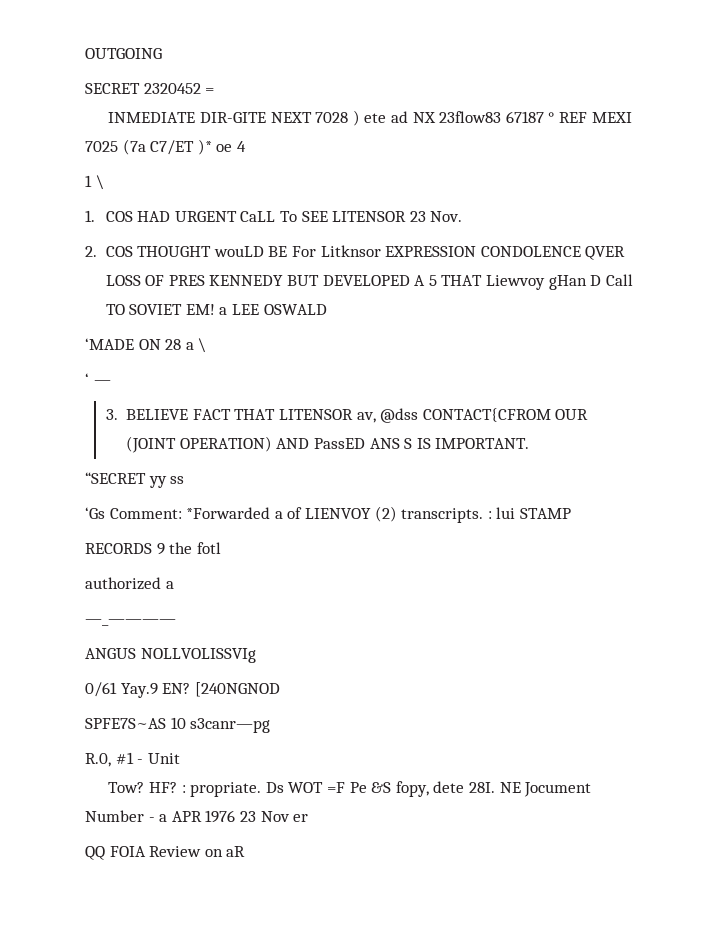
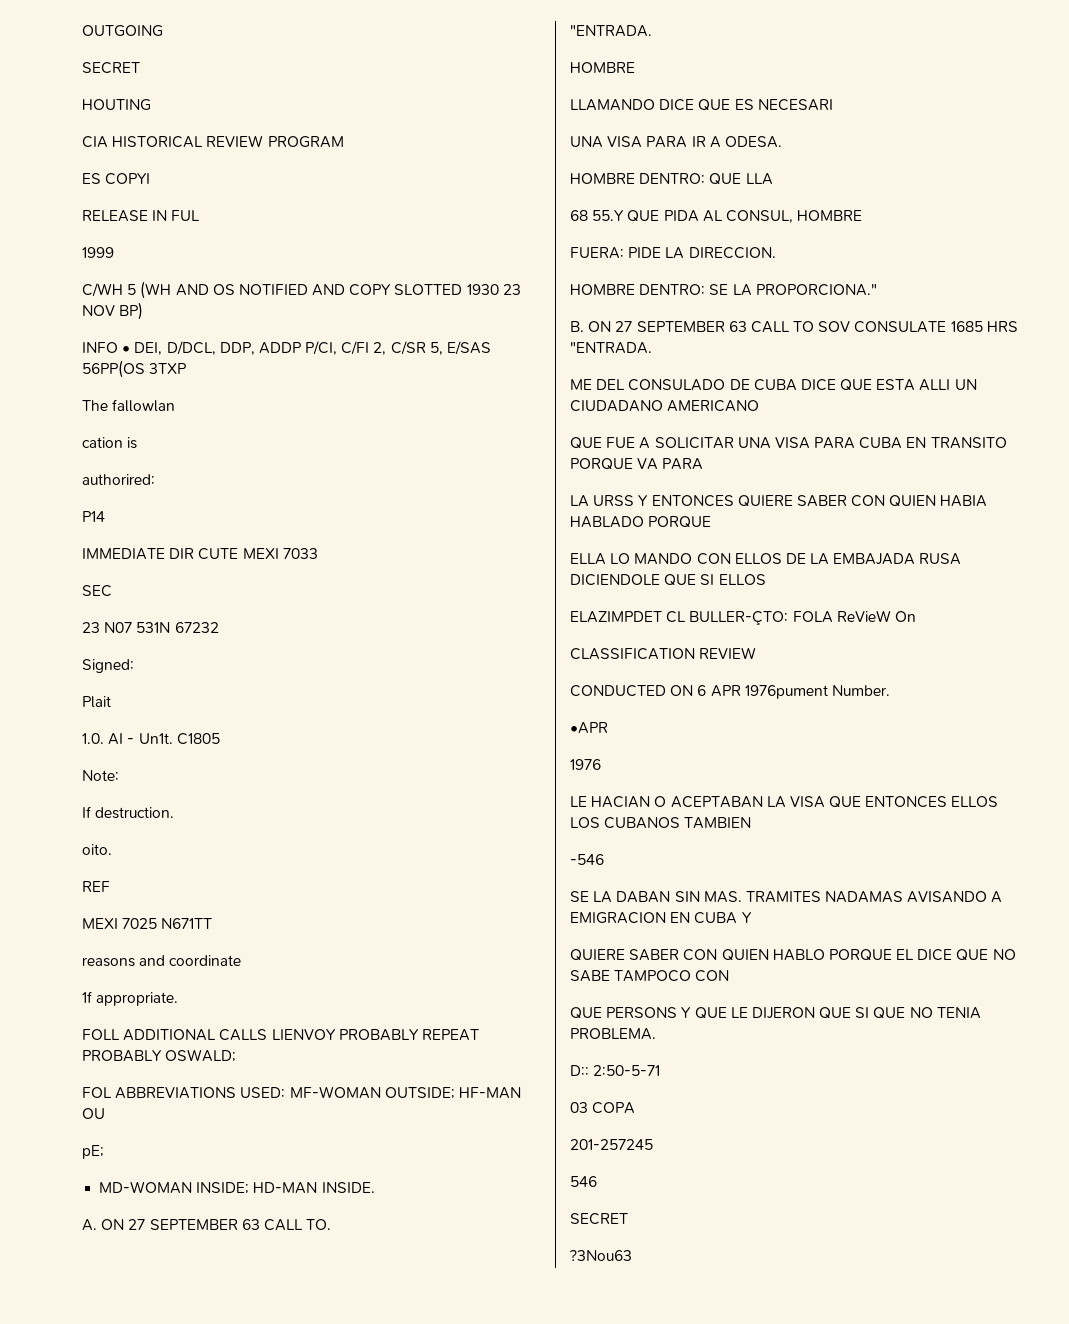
  OUTGOING
- SECRET 2320452 =
- INMEDIATE DIR-GITE NEXT 7028 ) ete ad NX 23flow83 67187 ° REF MEXI 7025 (7a C7/ET )* oe 4
- 1 \
- 1. COS HAD URGENT CaLL To SEE LITENSOR 23 Nov.
- 2. COS THOUGHT wouLD BE For Litknsor EXPRESSION CONDOLENCE QVER LOSS OF PRES KENNEDY BUT DEVELOPED A 5 THAT Liewvoy gHan D Call TO SOVIET EM! a LEE OSWALD
- ‘MADE ON 28 a \
- ‘ —
- 3. BELIEVE FACT THAT LITENSOR av, @dss CONTACT{CFROM OUR (JOINT OPERATION) AND PassED ANS S IS IMPORTANT.
- “SECRET yy ss
- ‘Gs Comment: *Forwarded a of LIENVOY (2) transcripts. : lui STAMP
- RECORDS 9 the fotl
- authorized a
- —_————
- ANGUS NOLLVOLISSVIg
- 0/61 Yay.9 EN? [240NGNOD
- SPFE7S~AS 10 s3canr—pg
- R.0, #1 - Unit
- Tow? HF? : propriate. Ds WOT =F Pe &S fopy, dete 28I. NE Jocument Number - a APR 1976 23 Nov er
- QQ FOIA Review on aR
+ SECRET
+ HOUTING
+ CIA HISTORICAL REVIEW PROGRAM
+ ES COPYI
+ RELEASE IN FUL
+ 1999
+ C/WH 5 (WH AND OS NOTIFIED AND COPY SLOTTED 1930 23 NOV BP)
+ INFO • DEI, D/DCL, DDP, ADDP P/CI, C/FI 2, C/SR 5, E/SAS 56PP(OS 3TXP
+ The fallowlan
+ cation is
+ authorired:
+ P14
+ IMMEDIATE DIR CUTE MEXI 7033
+ SEC
+ 23 N07 531N 67232
+ Signed:
+ Plait
+ 1.0. AI - Un1t. C1805
+ Note:
+ If destruction.
+ oito.
+ REF
+ MEXI 7025 N671TT
+ reasons and coordinate
+ 1f appropriate.
+ FOLL ADDITIONAL CALLS LIENVOY PROBABLY REPEAT PROBABLY OSWALD;
+ FOL ABBREVIATIONS USED: MF-WOMAN OUTSIDE; HF-MAN OU
+ pE;
+ MD-WOMAN INSIDE; HD-MAN INSIDE.
+ A. ON 27 SEPTEMBER 63 CALL TO.
+ "ENTRADA.
+ HOMBRE
+ LLAMANDO DICE QUE ES NECESARI
+ UNA VISA PARA IR A ODESA.
+ HOMBRE DENTRO: QUE LLA
+ 68 55.Y QUE PIDA AL CONSUL, HOMBRE
+ FUERA: PIDE LA DIRECCION.
+ HOMBRE DENTRO: SE LA PROPORCIONA."
+ B. ON 27 SEPTEMBER 63 CALL TO SOV CONSULATE 1685 HRS "ENTRADA.
+ ME DEL CONSULADO DE CUBA DICE QUE ESTA ALLI UN CIUDADANO AMERICANO
+ QUE FUE A SOLICITAR UNA VISA PARA CUBA EN TRANSITO PORQUE VA PARA
+ LA URSS Y ENTONCES QUIERE SABER CON QUIEN HABIA HABLADO PORQUE
+ ELLA LO MANDO CON ELLOS DE LA EMBAJADA RUSA DICIENDOLE QUE SI ELLOS
+ ELAZIMPDET CL BULLER-ÇTO: FOLA ReVieW On
+ CLASSIFICATION REVIEW
+ CONDUCTED ON 6 APR 1976pument Number.
+ •APR
+ 1976
+ LE HACIAN O ACEPTABAN LA VISA QUE ENTONCES ELLOS LOS CUBANOS TAMBIEN
+ -546
+ SE LA DABAN SIN MAS. TRAMITES NADAMAS AVISANDO A EMIGRACION EN CUBA Y
+ QUIERE SABER CON QUIEN HABLO PORQUE EL DICE QUE NO SABE TAMPOCO CON
+ QUE PERSONS Y QUE LE DIJERON QUE SI QUE NO TENIA PROBLEMA.
+ D:: 2:50-5-71
+ 03 COPA
+ 201-257245
+ 546
+ SECRET
+ ?3Nou63

